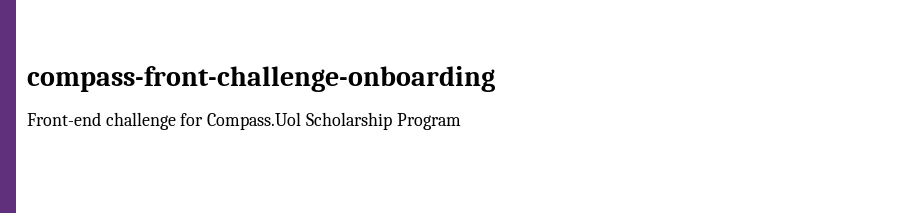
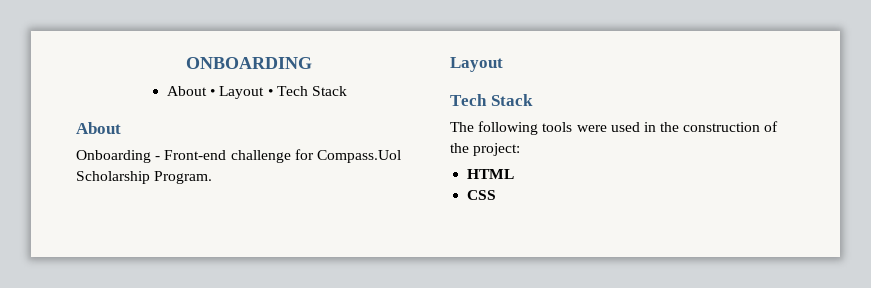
- compass-front-challenge-onboarding
- Front-end challenge for Compass.Uol Scholarship Program
+ ONBOARDING
+ About • Layout • Tech Stack
+ About
+ Onboarding - Front-end challenge for Compass.Uol Scholarship Program.
+ Layout
+ Tech Stack
+ The following tools were used in the construction of the project:
+ HTML
+ CSS

